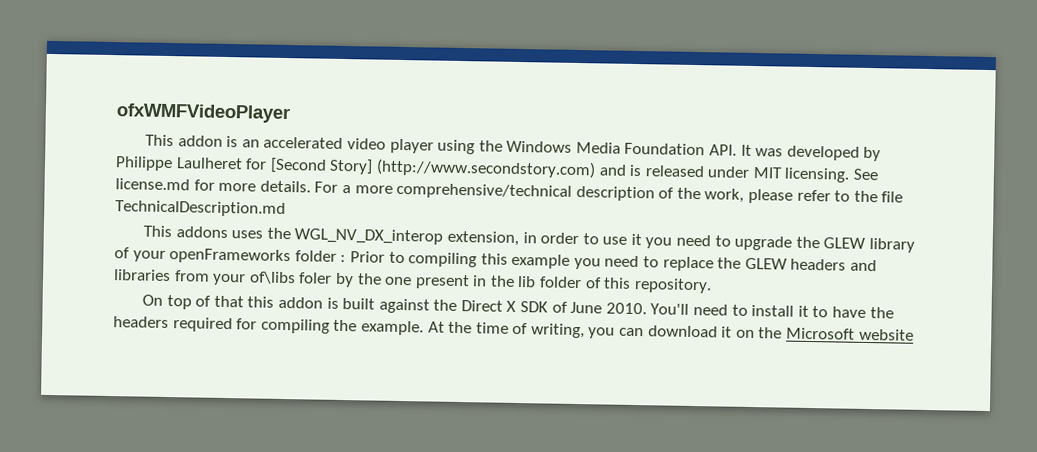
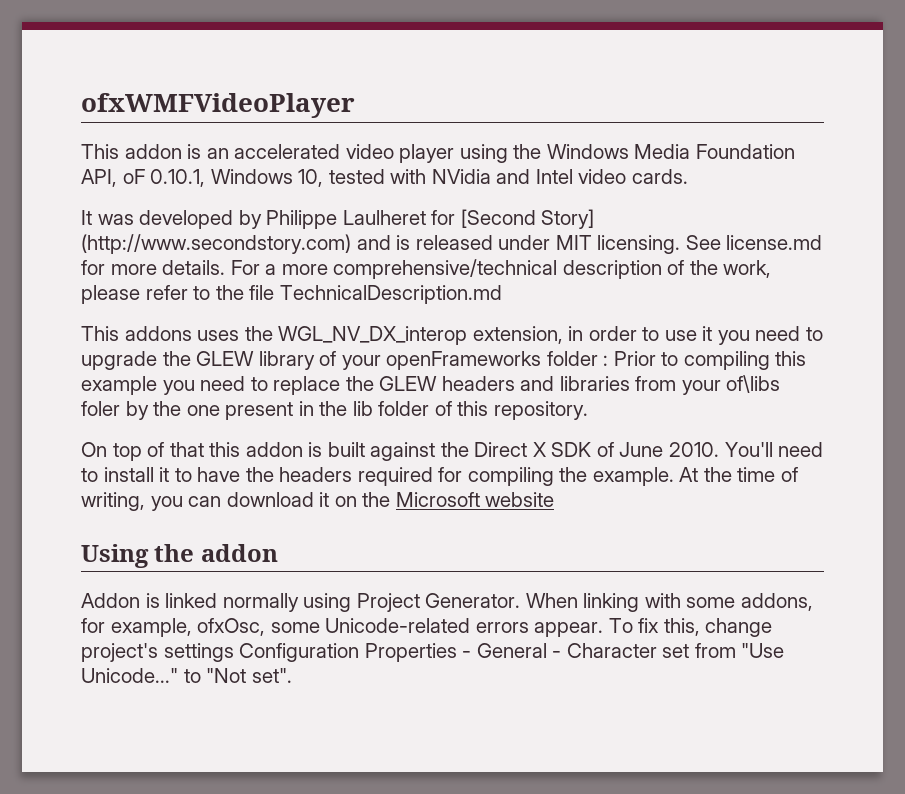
- This addon is an accelerated video player using the Windows Media Foundation API. It was developed by Philippe Laulheret for [Second Story] (http://www.secondstory.com) and is released under MIT licensing.
+ This addon is an accelerated video player using the Windows Media Foundation API, oF 0.10.1, Windows 10, tested with NVidia and Intel video cards.
+ It was developed by Philippe Laulheret for [Second Story] (http://www.secondstory.com) and is released under MIT licensing.
+ Using the addon
+ Addon is linked normally using Project Generator. When linking with some addons, for example, ofxOsc, some Unicode-related errors appear. To fix this, change project's settings Configuration Properties - General - Character set from "Use Unicode..." to "Not set".

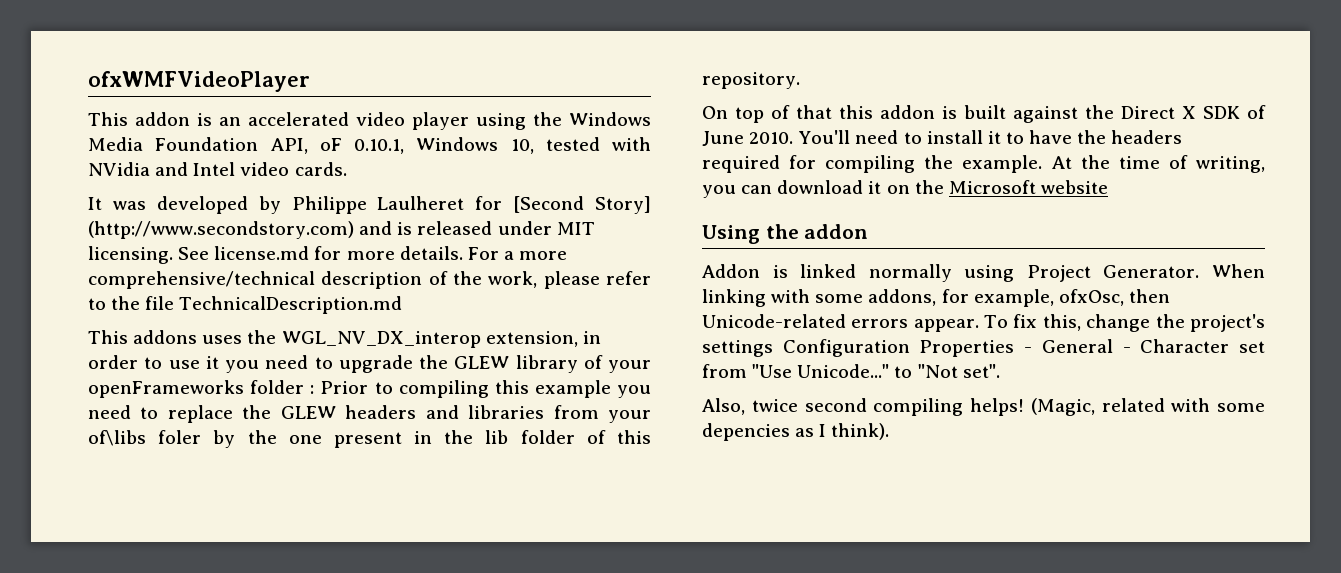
- When linking with some addons, for example, ofxOsc, some Unicode-related errors appear.
+ When linking with some addons, for example, ofxOsc, then Unicode-related errors appear.
- To fix this, change project's settings Configuration Properties - General - Character set from "Use Unicode..." to "Not set".
+ To fix this, change the project's settings Configuration Properties - General - Character set from "Use Unicode..." to "Not set".
+ Also, twice second compiling helps! (Magic, related with some depencies as I think).

